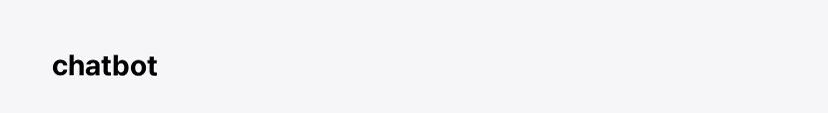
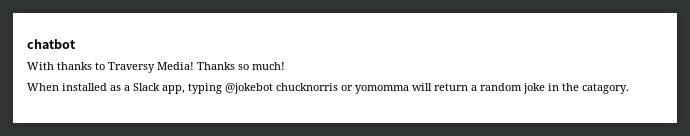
+ With thanks to Traversy Media! Thanks so much!
+ When installed as a Slack app, typing @jokebot chucknorris or yomomma will return a random joke in the catagory.

